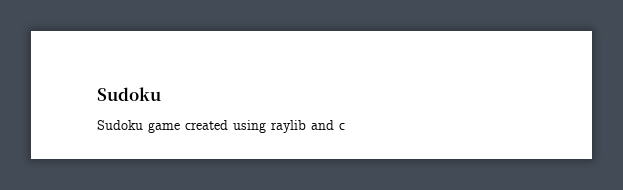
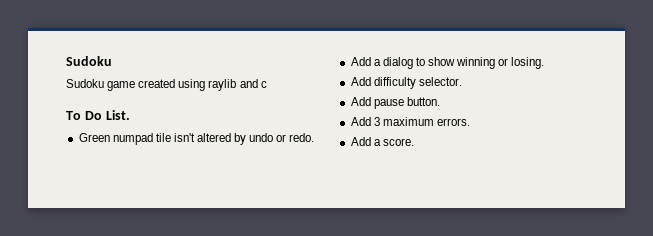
+ To Do List.
+ Green numpad tile isn't altered by undo or redo.
+ Add a dialog to show winning or losing.
+ Add difficulty selector.
+ Add pause button.
+ Add 3 maximum errors.
+ Add a score.

